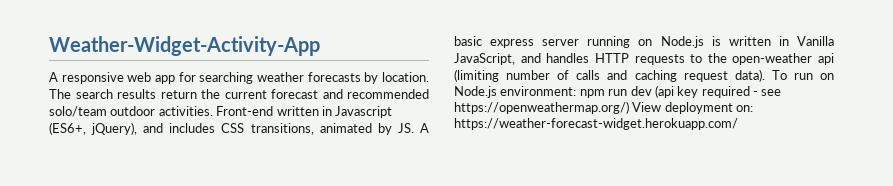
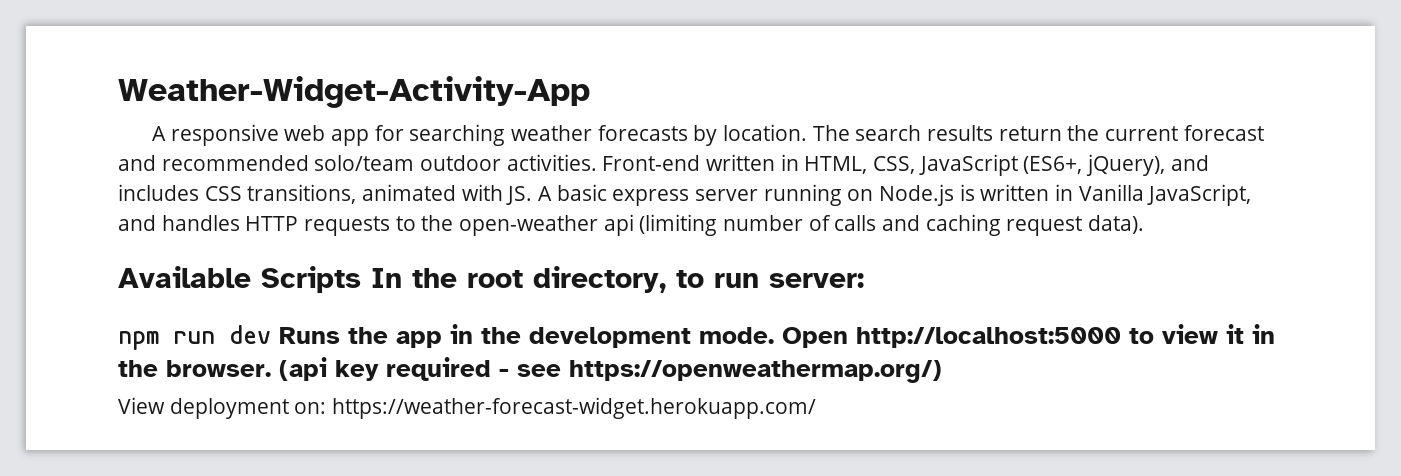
- Front-end written in Javascript (ES6+, jQuery), and includes CSS transitions, animated by JS. A basic express server running on Node.js is written in Vanilla JavaScript, and handles HTTP requests to the open-weather api (limiting number of calls and caching request data). To run on Node.js environment: npm run dev (api key required - see https://openweathermap.org/) View deployment on: https://weather-forecast-widget.herokuapp.com/
+ Front-end written in HTML, CSS, JavaScript (ES6+, jQuery), and includes CSS transitions, animated with JS. A basic express server running on Node.js is written in Vanilla JavaScript, and handles HTTP requests to the open-weather api (limiting number of calls and caching request data).
+ Available Scripts In the root directory, to run server:
+ npm run dev Runs the app in the development mode. Open http://localhost:5000 to view it in the browser. (api key required - see https://openweathermap.org/)
+ View deployment on: https://weather-forecast-widget.herokuapp.com/

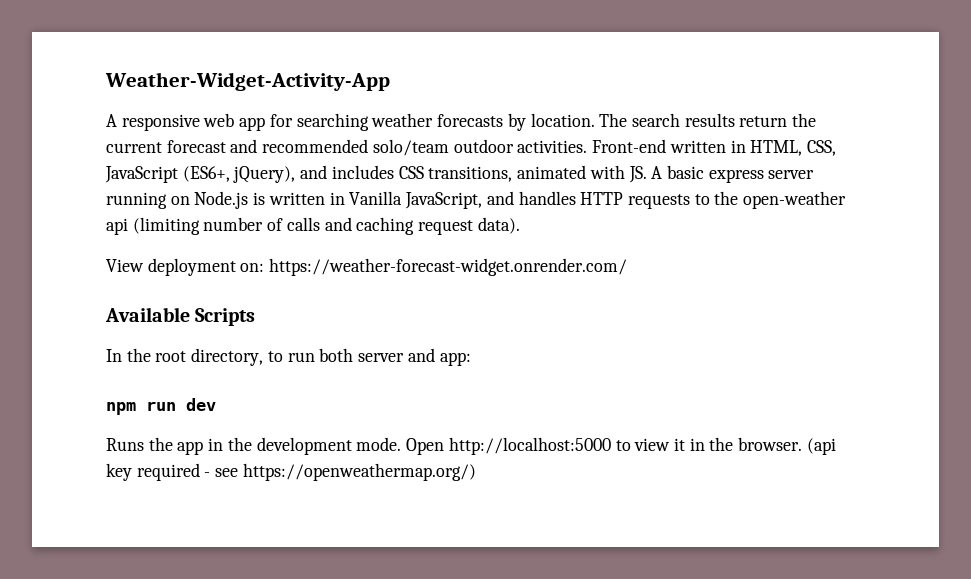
+ View deployment on: https://weather-forecast-widget.onrender.com/
- Available Scripts In the root directory, to run server:
+ Available Scripts
+ In the root directory, to run both server and app:
- npm run dev Runs the app in the development mode.
+ npm run dev
+ Runs the app in the development mode.
- View deployment on: https://weather-forecast-widget.herokuapp.com/

